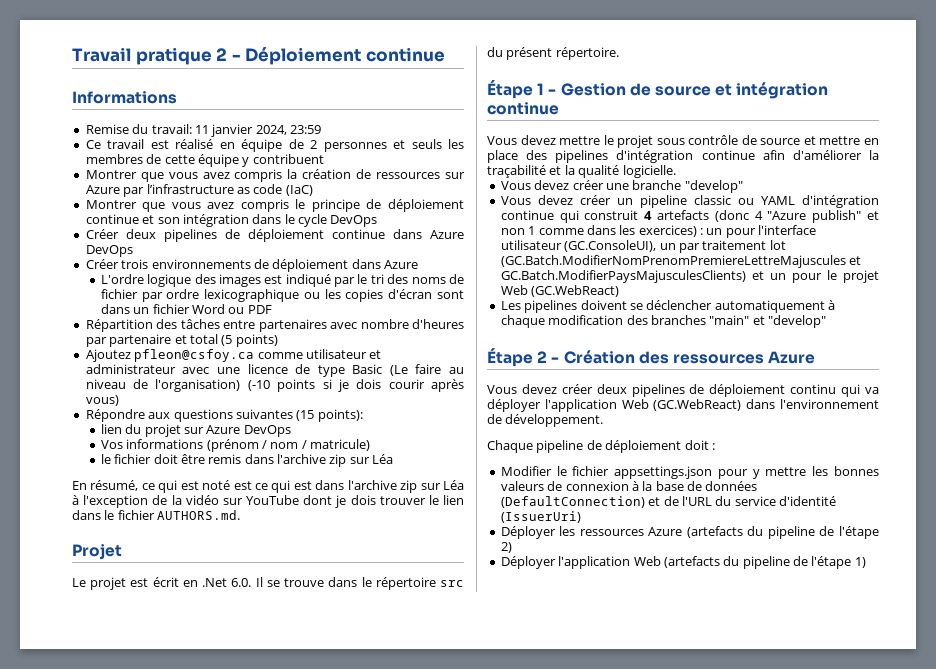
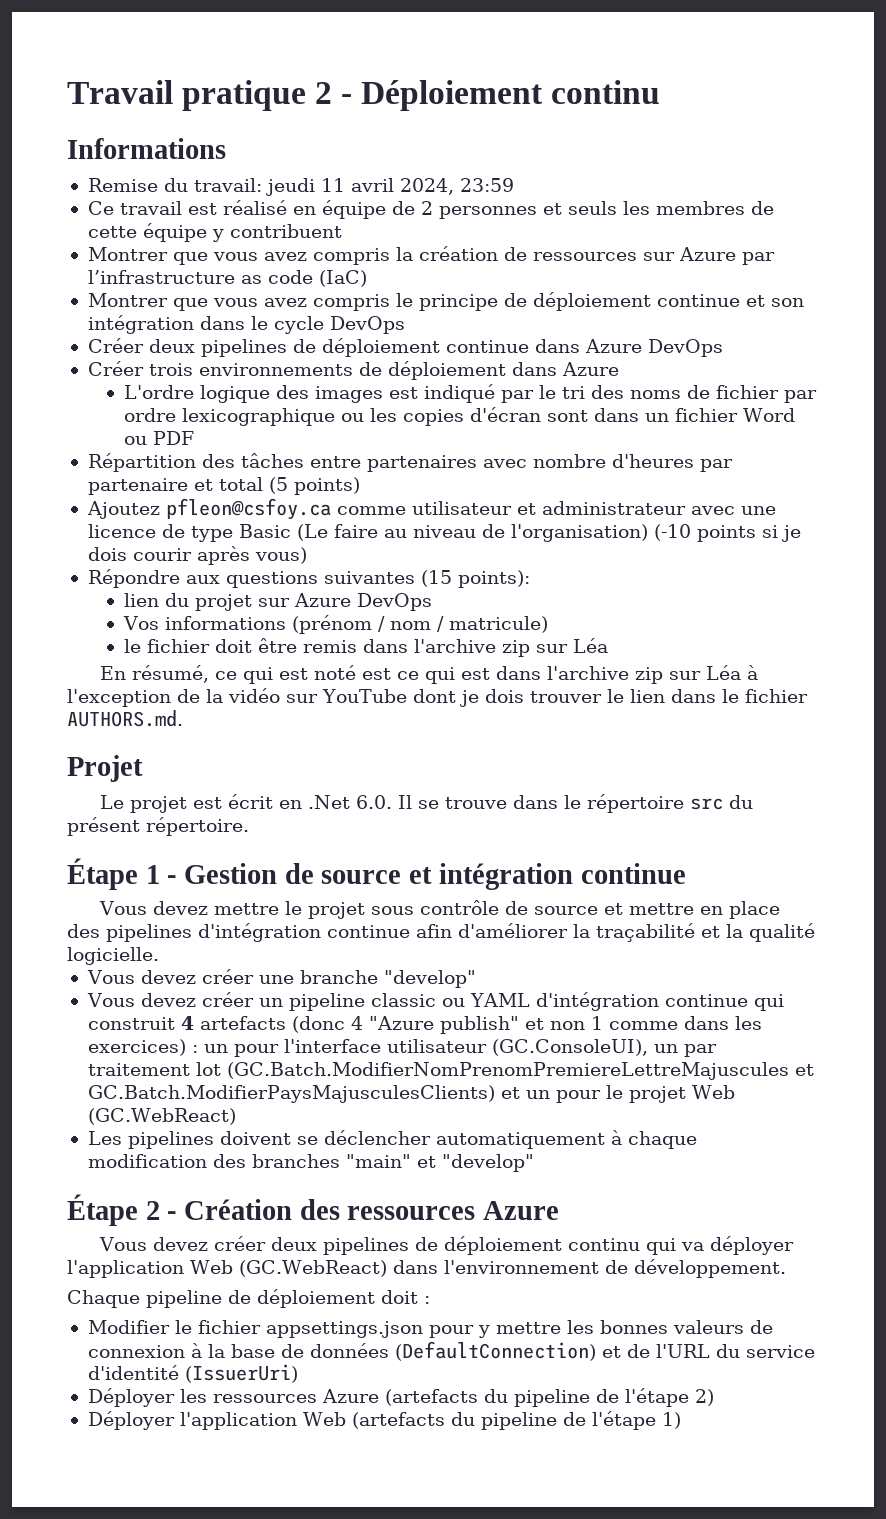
- Travail pratique 2 - Déploiement continue
+ Travail pratique 2 - Déploiement continu
- Remise du travail: 11 janvier 2024, 23:59
+ Remise du travail: jeudi 11 avril 2024, 23:59

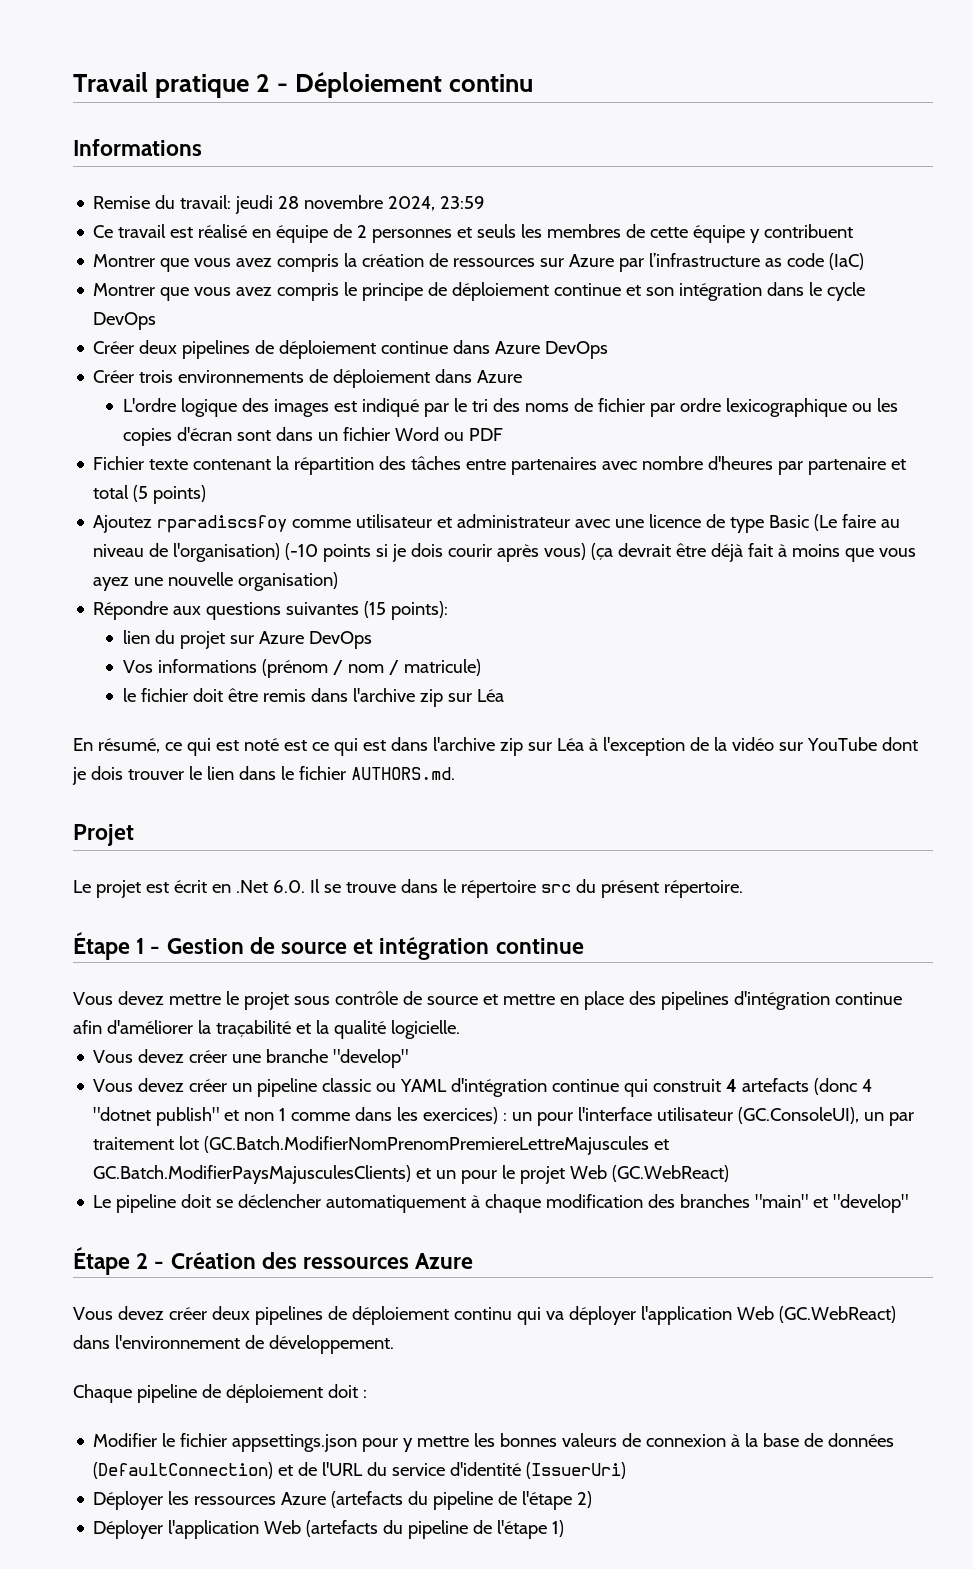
- Remise du travail: jeudi 11 avril 2024, 23:59
+ Remise du travail: jeudi 28 novembre 2024, 23:59
- Répartition des tâches entre partenaires avec nombre d'heures par partenaire et total (5 points)
+ Fichier texte contenant la répartition des tâches entre partenaires avec nombre d'heures par partenaire et total (5 points)
- Ajoutez pfleon@csfoy.ca comme utilisateur et administrateur avec une licence de type Basic (Le faire au niveau de l'organisation) (-10 points si je dois courir après vous)
+ Ajoutez rparadiscsfoy comme utilisateur et administrateur avec une licence de type Basic (Le faire au niveau de l'organisation) (-10 points si je dois courir après vous) (ça devrait être déjà fait à moins que vous ayez une nouvelle organisation)
- Vous devez créer un pipeline classic ou YAML d'intégration continue qui construit 4 artefacts (donc 4 "Azure publish" et non 1 comme dans les exercices) : un pour l'interface utilisateur (GC.ConsoleUI), un par traitement lot (GC.Batch.ModifierNomPrenomPremiereLettreMajuscules et GC.Batch.ModifierPaysMajusculesClients) et un pour le projet Web (GC.WebReact)
+ Vous devez créer un pipeline classic ou YAML d'intégration continue qui construit 4 artefacts (donc 4 "dotnet publish" et non 1 comme dans les exercices) : un pour l'interface utilisateur (GC.ConsoleUI), un par traitement lot (GC.Batch.ModifierNomPrenomPremiereLettreMajuscules et GC.Batch.ModifierPaysMajusculesClients) et un pour le projet Web (GC.WebReact)
- Les pipelines doivent se déclencher automatiquement à chaque modification des branches "main" et "develop"
+ Le pipeline doit se déclencher automatiquement à chaque modification des branches "main" et "develop"

